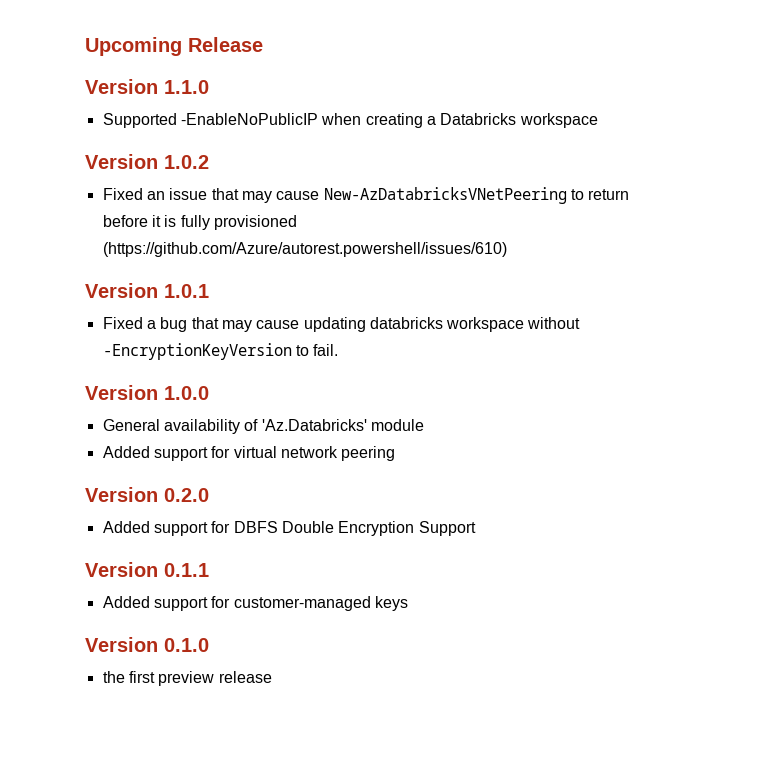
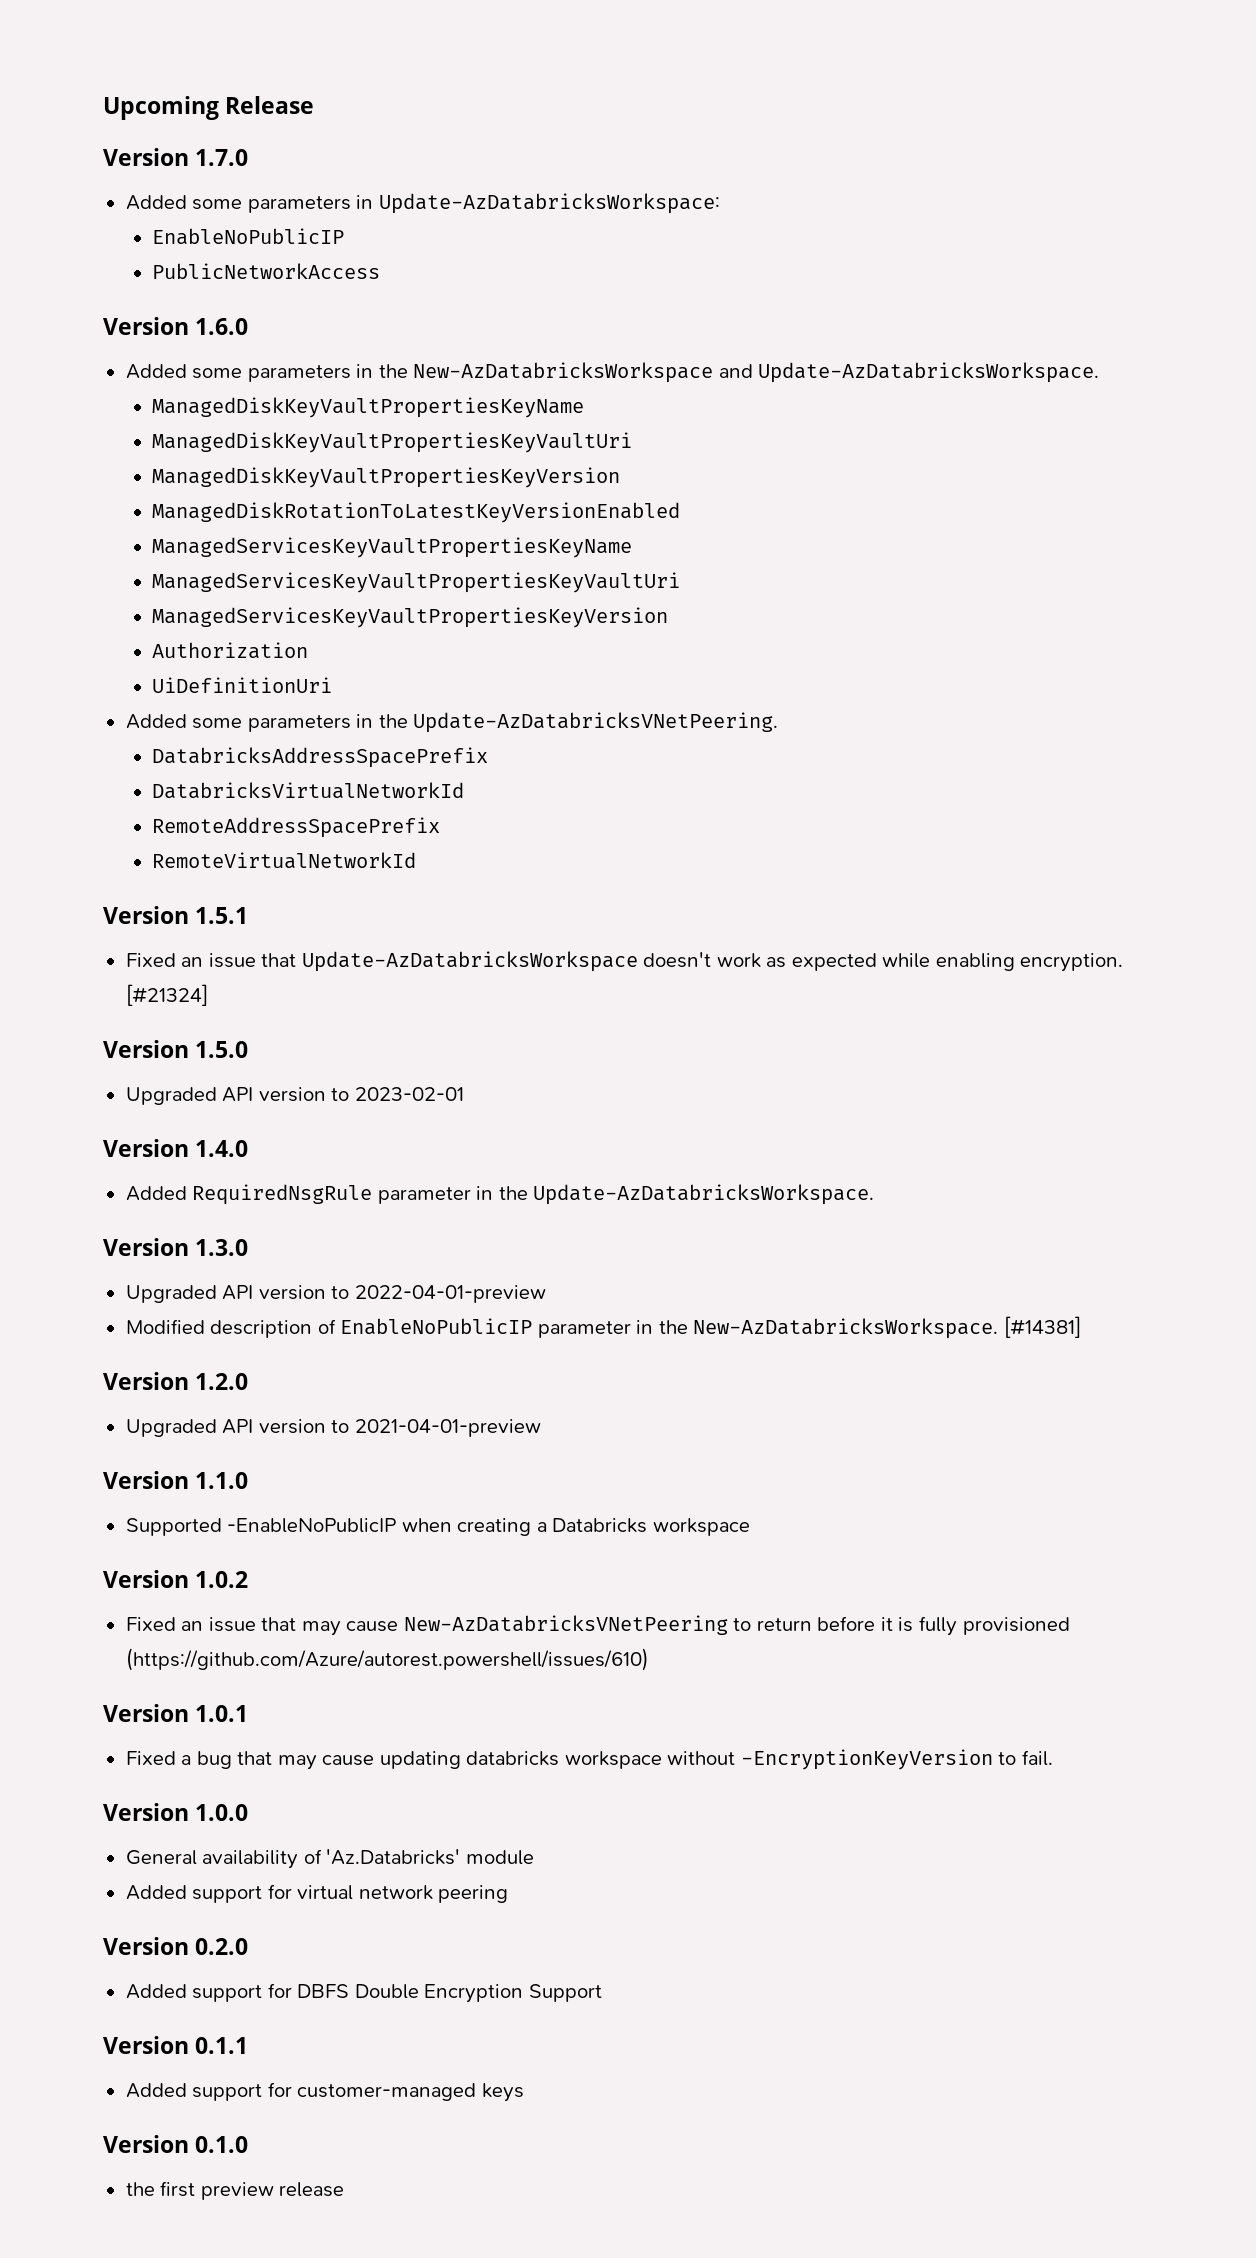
+ Version 1.7.0
+ Added some parameters in Update-AzDatabricksWorkspace:
+ EnableNoPublicIP
+ PublicNetworkAccess
+ Version 1.6.0
+ Added some parameters in the New-AzDatabricksWorkspace and Update-AzDatabricksWorkspace.
+ ManagedDiskKeyVaultPropertiesKeyName
+ ManagedDiskKeyVaultPropertiesKeyVaultUri
+ ManagedDiskKeyVaultPropertiesKeyVersion
+ ManagedDiskRotationToLatestKeyVersionEnabled
+ ManagedServicesKeyVaultPropertiesKeyName
+ ManagedServicesKeyVaultPropertiesKeyVaultUri
+ ManagedServicesKeyVaultPropertiesKeyVersion
+ Authorization
+ UiDefinitionUri
+ Added some parameters in the Update-AzDatabricksVNetPeering.
+ DatabricksAddressSpacePrefix
+ DatabricksVirtualNetworkId
+ RemoteAddressSpacePrefix
+ RemoteVirtualNetworkId
+ Version 1.5.1
+ Fixed an issue that Update-AzDatabricksWorkspace doesn't work as expected while enabling encryption. [#21324]
+ Version 1.5.0
+ Upgraded API version to 2023-02-01
+ Version 1.4.0
+ Added RequiredNsgRule parameter in the Update-AzDatabricksWorkspace.
+ Version 1.3.0
+ Upgraded API version to 2022-04-01-preview
+ Modified description of EnableNoPublicIP parameter in the New-AzDatabricksWorkspace. [#14381]
+ Version 1.2.0
+ Upgraded API version to 2021-04-01-preview

